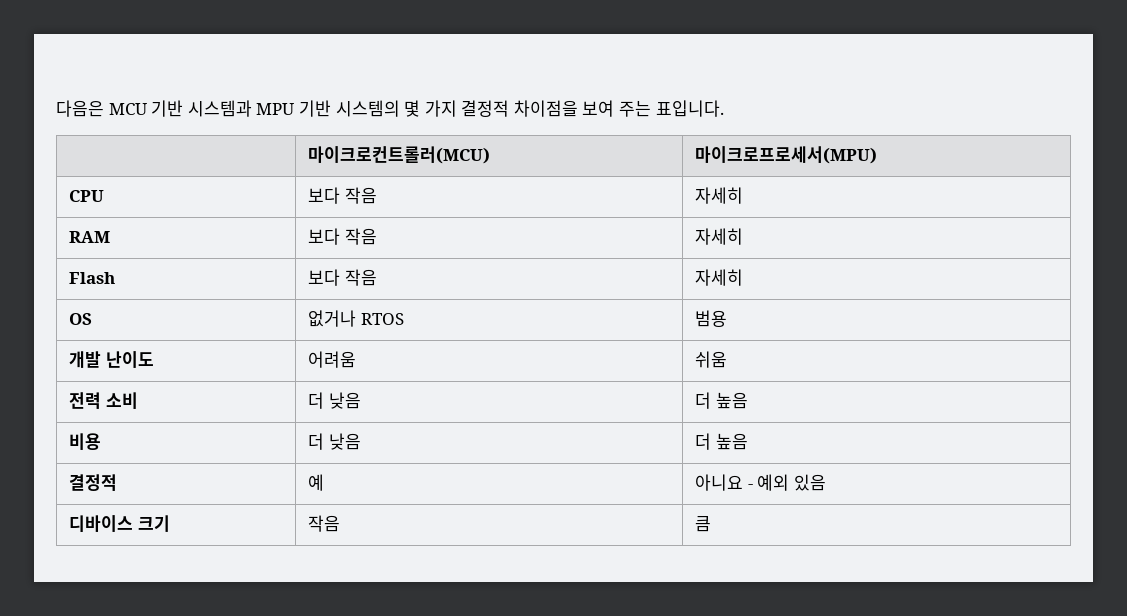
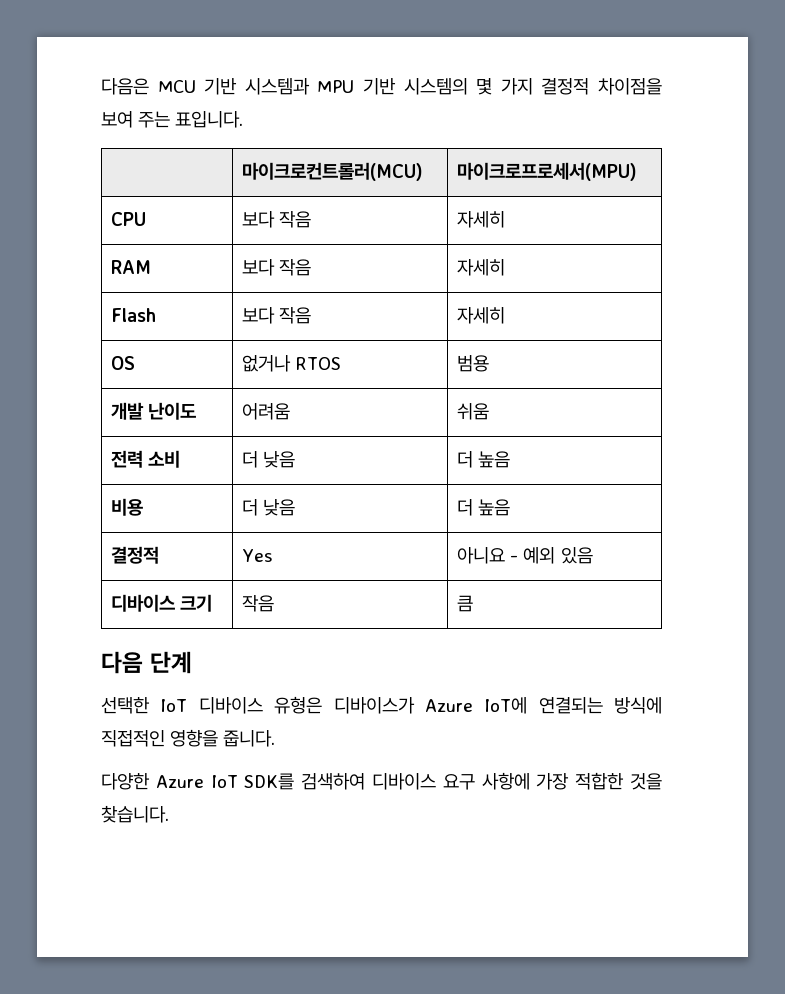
- 결정적 | 예 | 아니요 - 예외 있음
+ 결정적 | Yes | 아니요 - 예외 있음
+ 다음 단계
+ 선택한 IoT 디바이스 유형은 디바이스가 Azure IoT에 연결되는 방식에 직접적인 영향을 줍니다.
+ 다양한 Azure IoT SDK를 검색하여 디바이스 요구 사항에 가장 적합한 것을 찾습니다.

